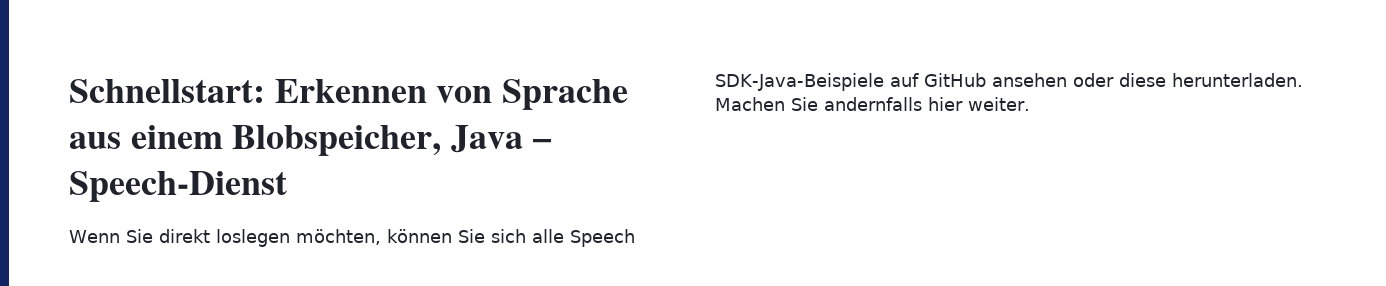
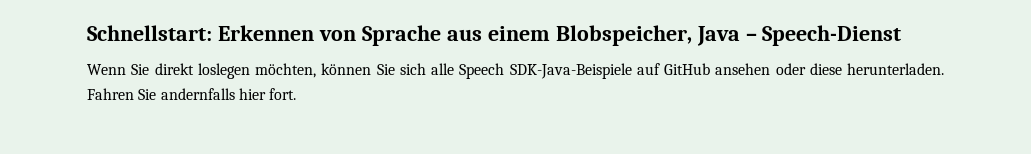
- Machen Sie andernfalls hier weiter.
+ Fahren Sie andernfalls hier fort.

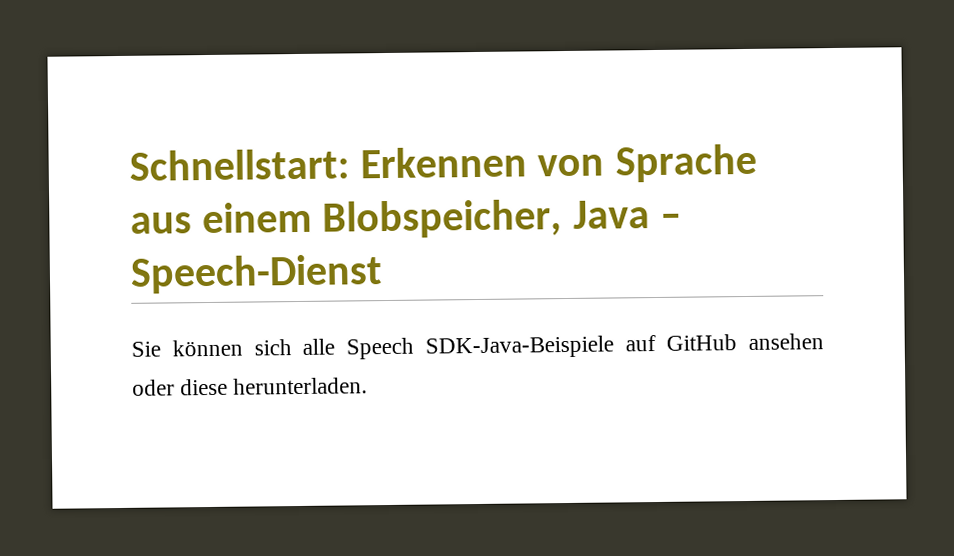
- Wenn Sie direkt loslegen möchten, können Sie sich alle Speech SDK-Java-Beispiele auf GitHub ansehen oder diese herunterladen. Fahren Sie andernfalls hier fort.
+ Sie können sich alle Speech SDK-Java-Beispiele auf GitHub ansehen oder diese herunterladen.

